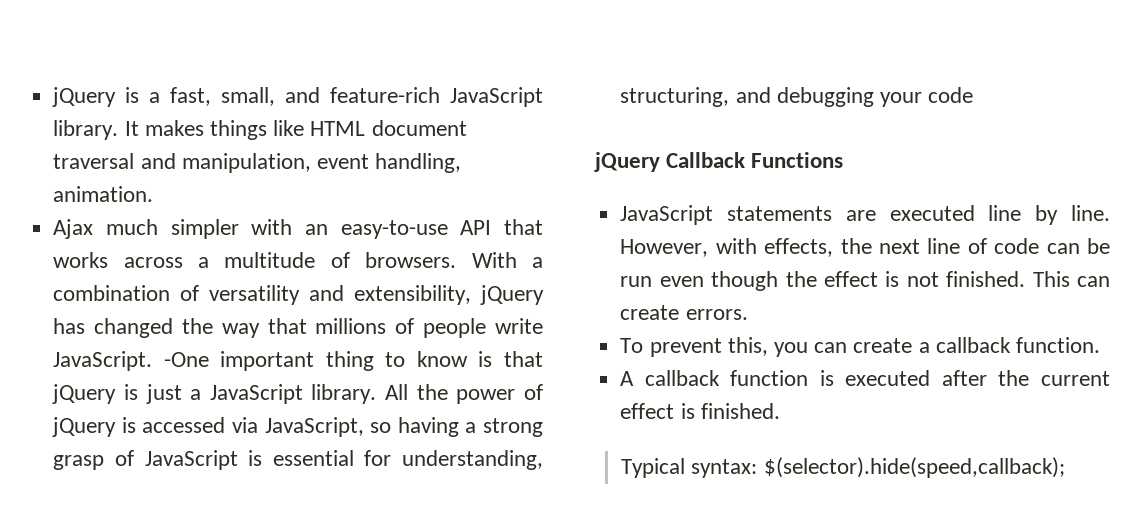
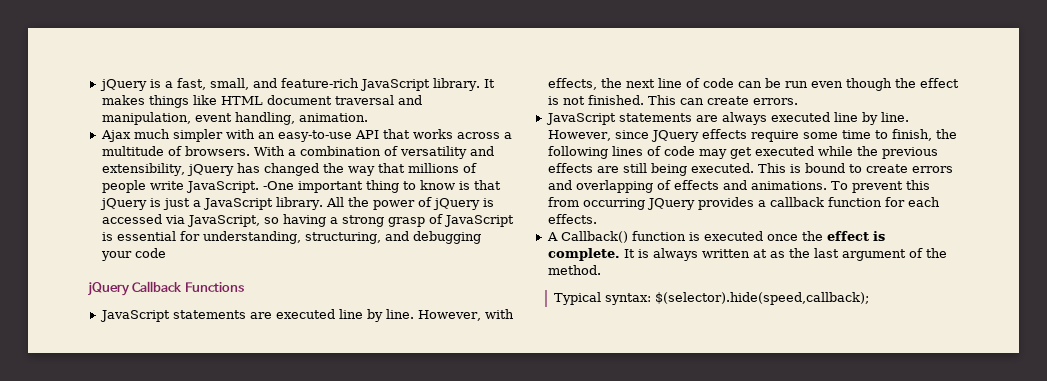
- To prevent this, you can create a callback function.
+ JavaScript statements are always executed line by line. However, since JQuery effects require some time to finish, the following lines of code may get executed while the previous effects are still being executed. This is bound to create errors and overlapping of effects and animations. To prevent this from occurring JQuery provides a callback function for each effects.
- A callback function is executed after the current effect is finished.
+ A Callback() function is executed once the effect is complete. It is always written at as the last argument of the method.

